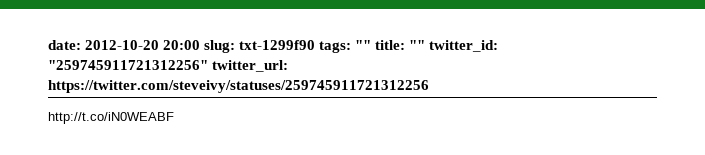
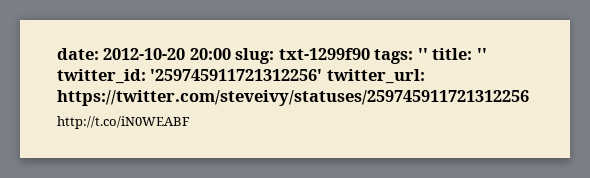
- date: 2012-10-20 20:00 slug: txt-1299f90 tags: "" title: "" twitter_id: "259745911721312256" twitter_url: https://twitter.com/steveivy/statuses/259745911721312256
+ date: 2012-10-20 20:00 slug: txt-1299f90 tags: '' title: '' twitter_id: '259745911721312256' twitter_url: https://twitter.com/steveivy/statuses/259745911721312256

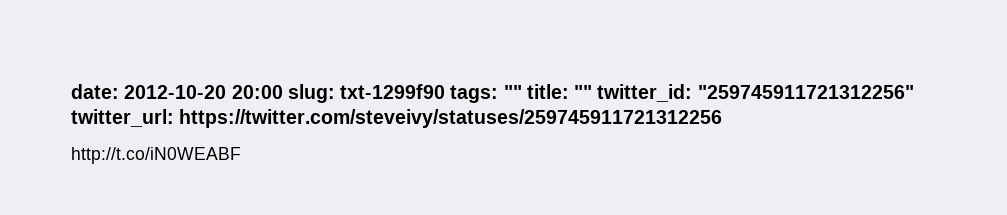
- date: 2012-10-20 20:00 slug: txt-1299f90 tags: '' title: '' twitter_id: '259745911721312256' twitter_url: https://twitter.com/steveivy/statuses/259745911721312256
+ date: 2012-10-20 20:00 slug: txt-1299f90 tags: "" title: "" twitter_id: "259745911721312256" twitter_url: https://twitter.com/steveivy/statuses/259745911721312256

